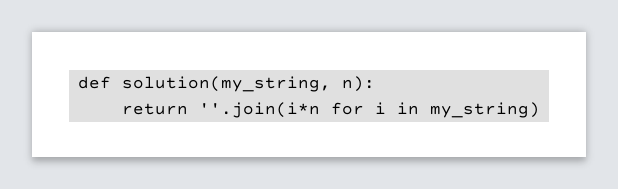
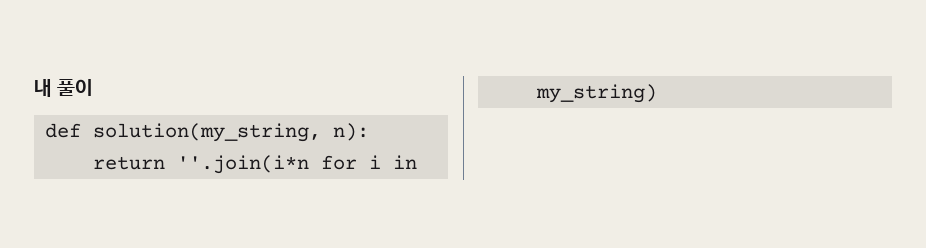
+ 내 풀이

